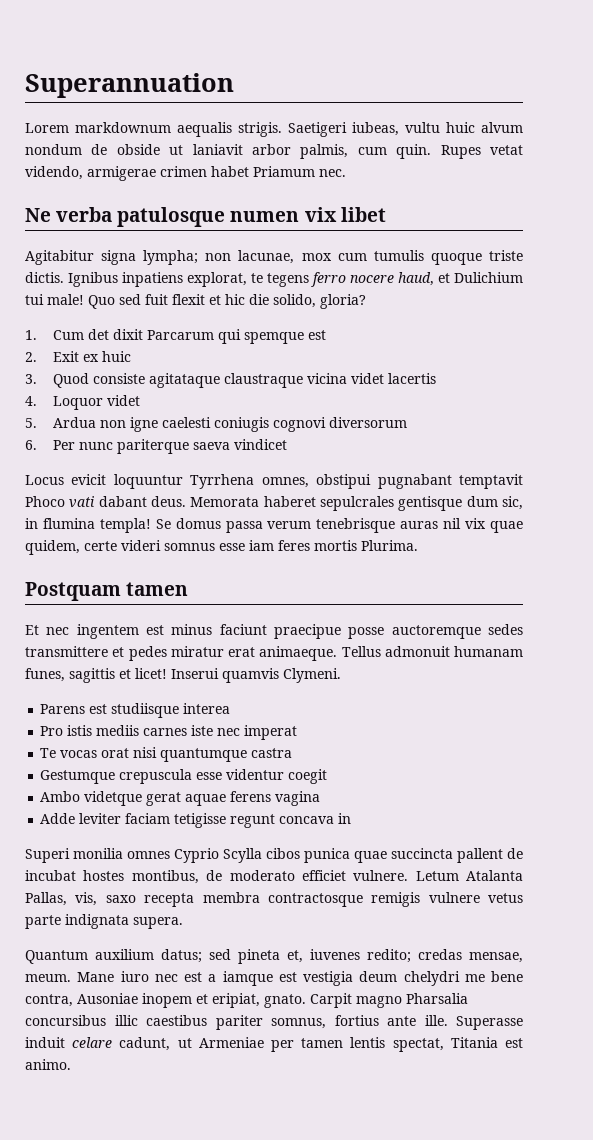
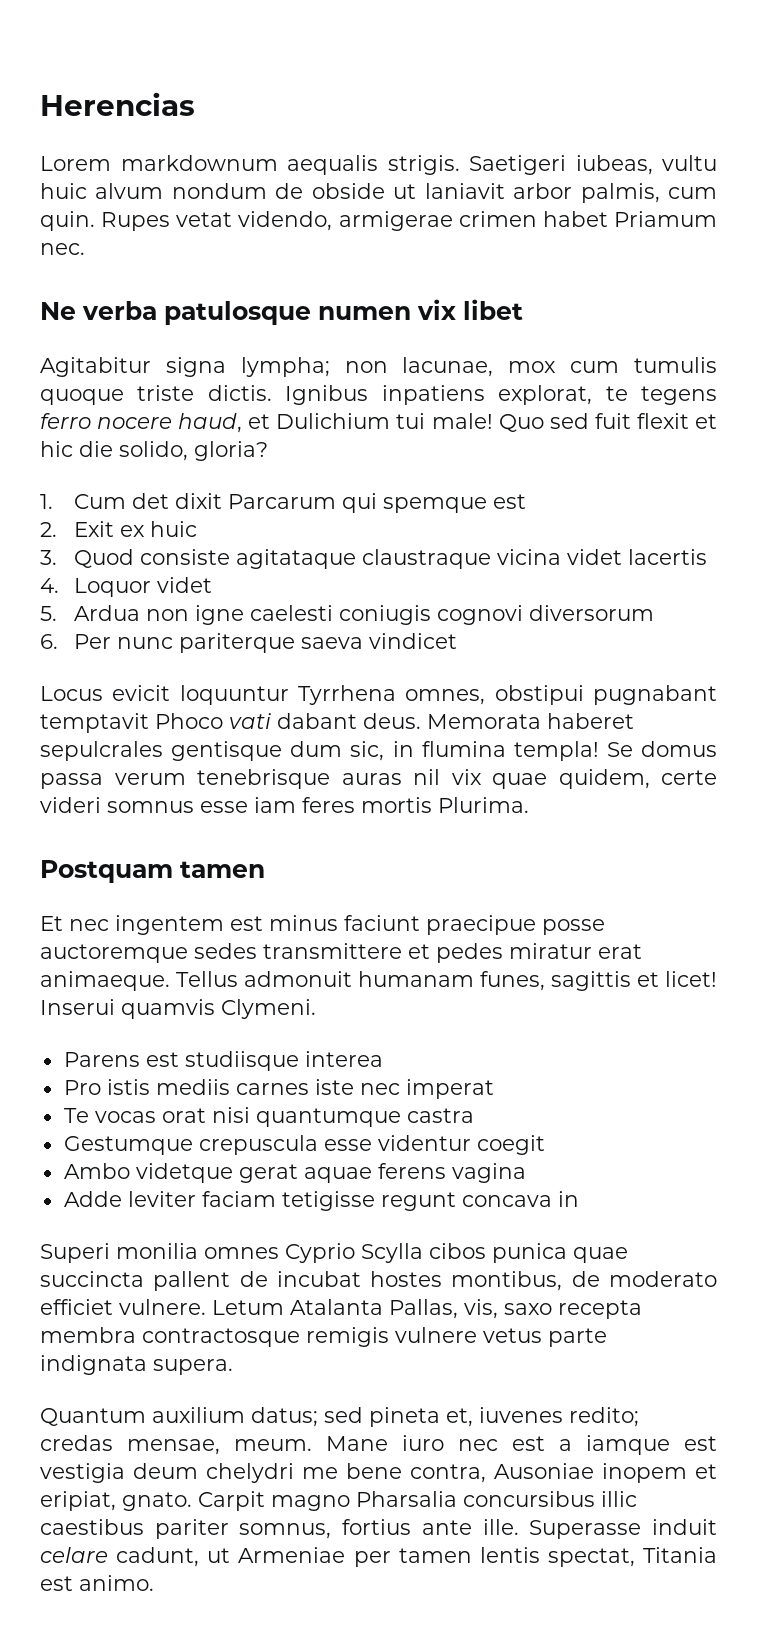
- Superannuation
+ Herencias

